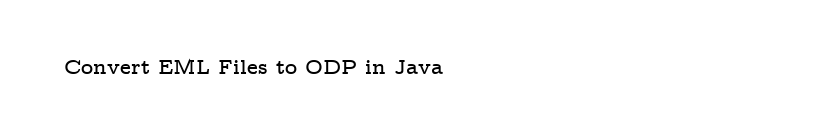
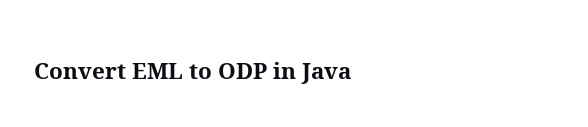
- Convert EML Files to ODP in Java
+ Convert EML to ODP in Java

